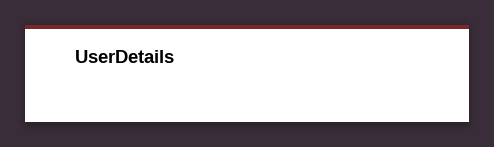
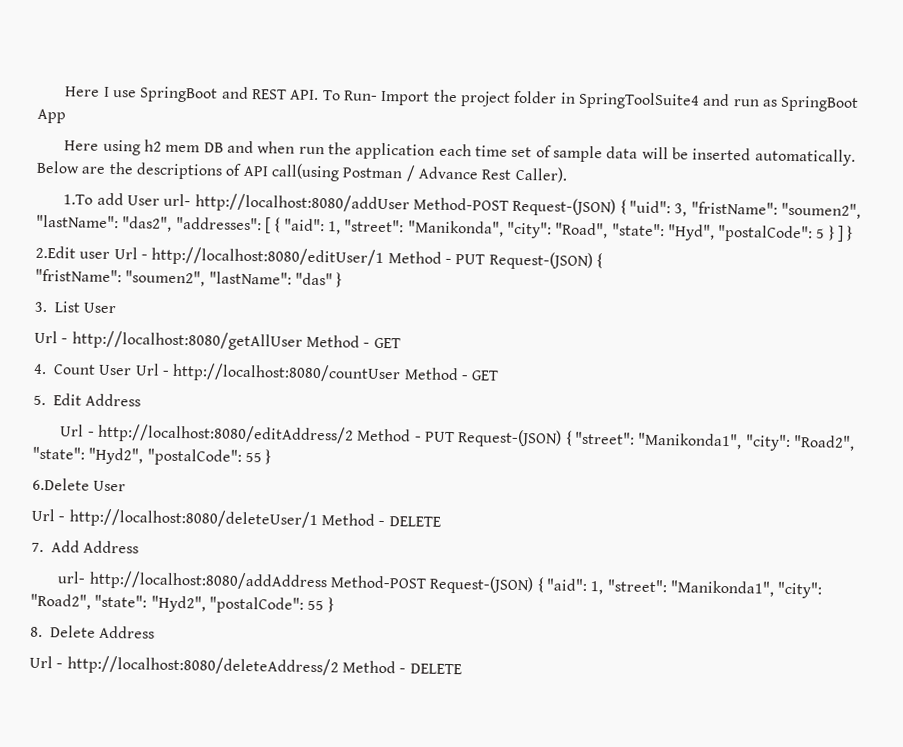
- UserDetails
+ Here I use SpringBoot and REST API. To Run- Import the project folder in SpringToolSuite4 and run as SpringBoot App
+ Here using h2 mem DB and when run the application each time set of sample data will be inserted automatically. Below are the descriptions of API call(using Postman / Advance Rest Caller).
+ 1.To add User url- http://localhost:8080/addUser Method-POST Request-(JSON) { "uid": 3, "fristName": "soumen2", "lastName": "das2", "addresses": [ { "aid": 1, "street": "Manikonda", "city": "Road", "state": "Hyd", "postalCode": 5 } ] }
+ 2.Edit user Url - http://localhost:8080/editUser/1 Method - PUT Request-(JSON) {
+ "fristName": "soumen2", "lastName": "das" }
+ 3. List User
+ Url - http://localhost:8080/getAllUser Method - GET
+ 4. Count User Url - http://localhost:8080/countUser Method - GET
+ 5. Edit Address
+ Url - http://localhost:8080/editAddress/2 Method - PUT Request-(JSON) { "street": "Manikonda1", "city": "Road2", "state": "Hyd2", "postalCode": 55 }
+ 6.Delete User
+ Url - http://localhost:8080/deleteUser/1 Method - DELETE
+ 7. Add Address
+ url- http://localhost:8080/addAddress Method-POST Request-(JSON) { "aid": 1, "street": "Manikonda1", "city": "Road2", "state": "Hyd2", "postalCode": 55 }
+ 8. Delete Address
+ Url - http://localhost:8080/deleteAddress/2 Method - DELETE

